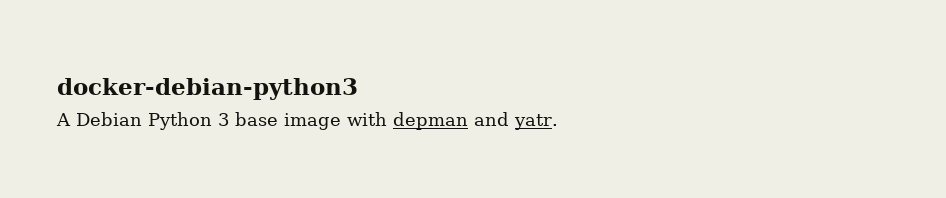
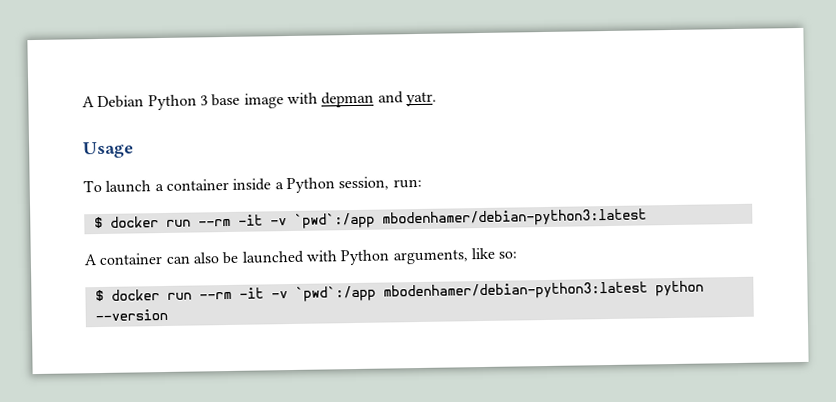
- docker-debian-python3
+ Usage
+ To launch a container inside a Python session, run:
+ $ docker run --rm -it -v `pwd`:/app mbodenhamer/debian-python3:latest
+ A container can also be launched with Python arguments, like so:
+ $ docker run --rm -it -v `pwd`:/app mbodenhamer/debian-python3:latest python --version

